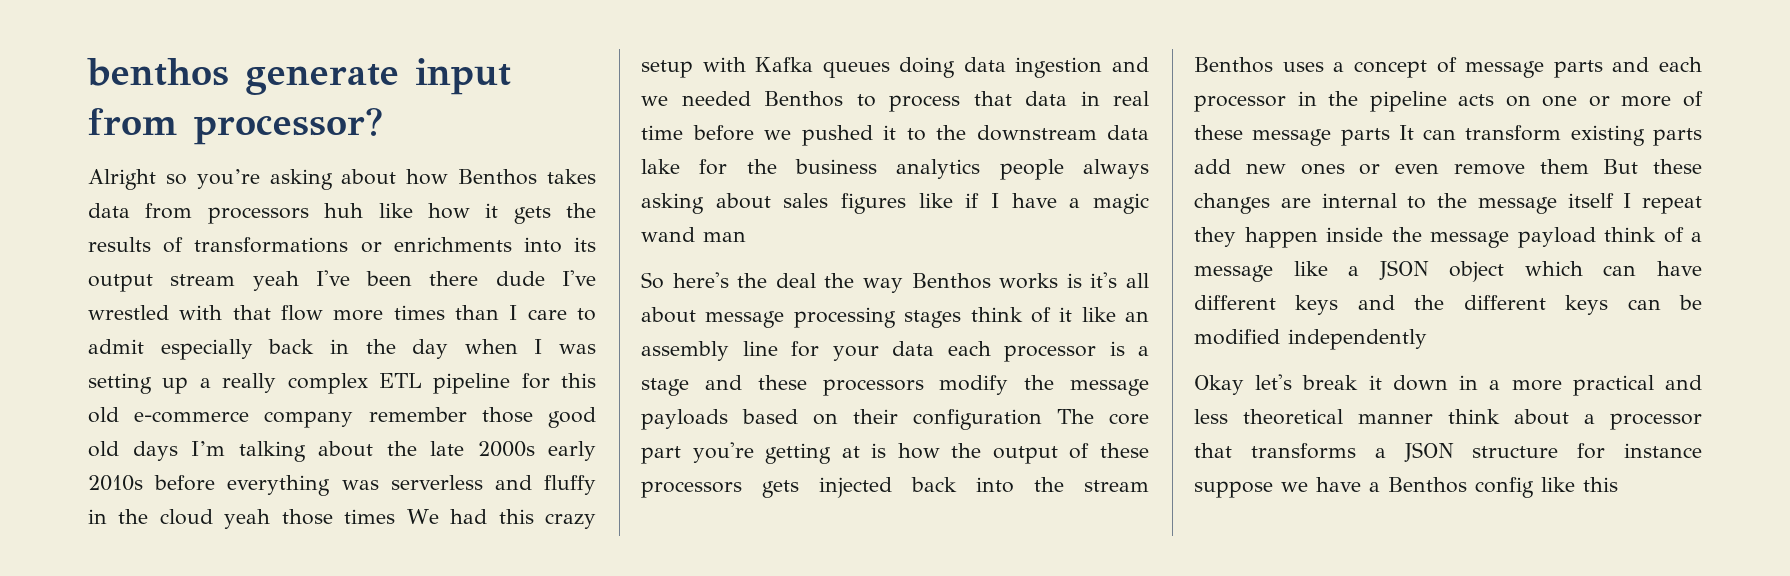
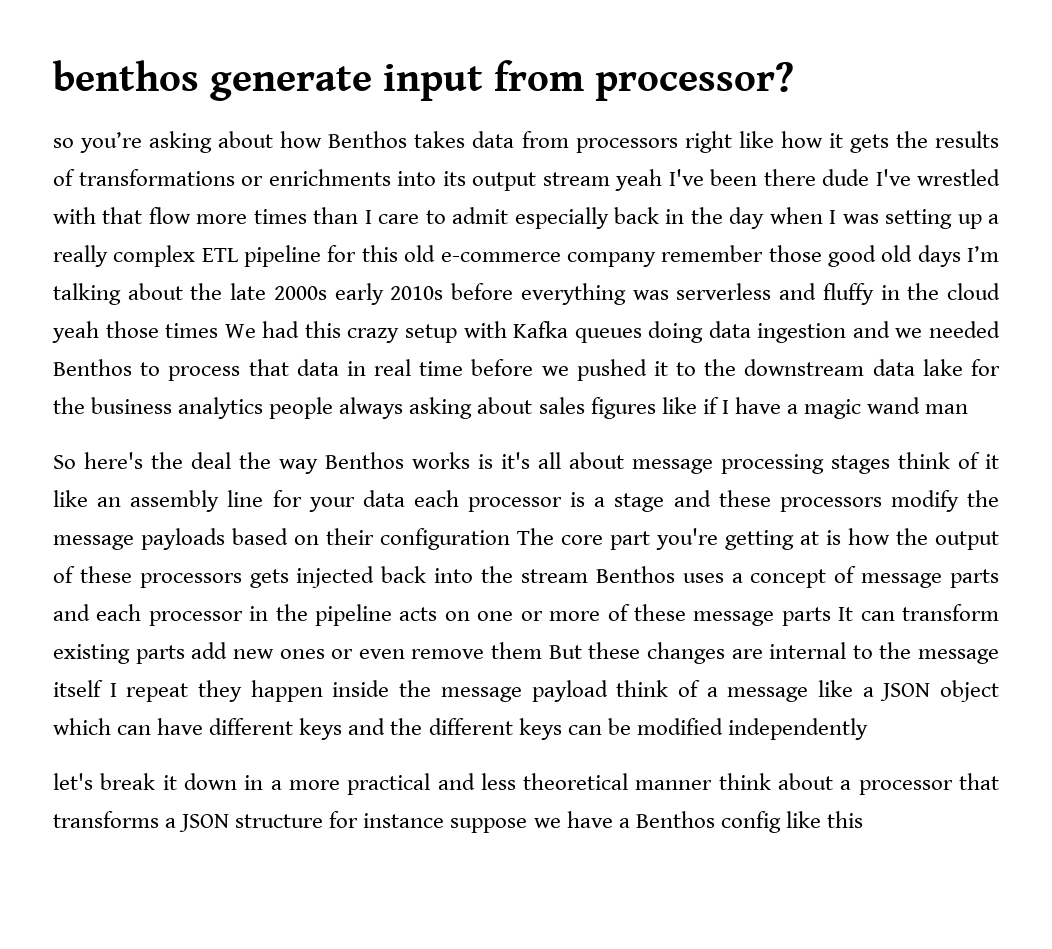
- Alright so you’re asking about how Benthos takes data from processors huh like how it gets the results of transformations or enrichments into its output stream yeah I've been there dude I've wrestled with that flow more times than I care to admit especially back in the day when I was setting up a really complex ETL pipeline for this old e-commerce company remember those good old days I’m talking about the late 2000s early 2010s before everything was serverless and fluffy in the cloud yeah those times We had this crazy setup with Kafka queues doing data ingestion and we needed Benthos to process that data in real time before we pushed it to the downstream data lake for the business analytics people always asking about sales figures like if I have a magic wand man
+ so you’re asking about how Benthos takes data from processors right like how it gets the results of transformations or enrichments into its output stream yeah I've been there dude I've wrestled with that flow more times than I care to admit especially back in the day when I was setting up a really complex ETL pipeline for this old e-commerce company remember those good old days I’m talking about the late 2000s early 2010s before everything was serverless and fluffy in the cloud yeah those times We had this crazy setup with Kafka queues doing data ingestion and we needed Benthos to process that data in real time before we pushed it to the downstream data lake for the business analytics people always asking about sales figures like if I have a magic wand man
- Okay let's break it down in a more practical and less theoretical manner think about a processor that transforms a JSON structure for instance suppose we have a Benthos config like this
+ let's break it down in a more practical and less theoretical manner think about a processor that transforms a JSON structure for instance suppose we have a Benthos config like this

